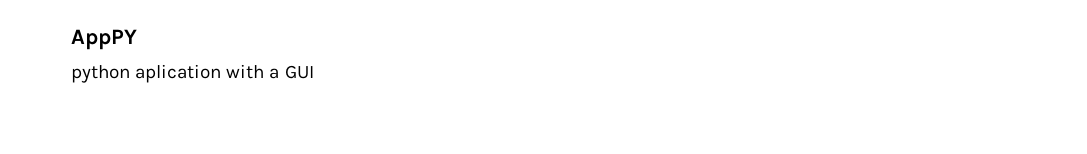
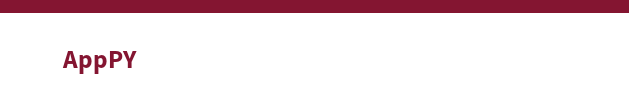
- python aplication with a GUI

